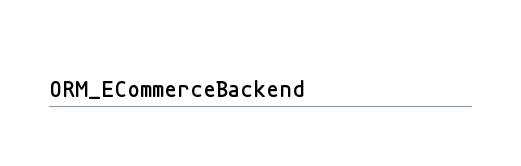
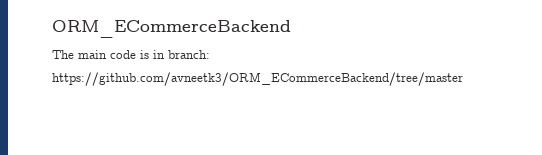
+ The main code is in branch: https://github.com/avneetk3/ORM_ECommerceBackend/tree/master

